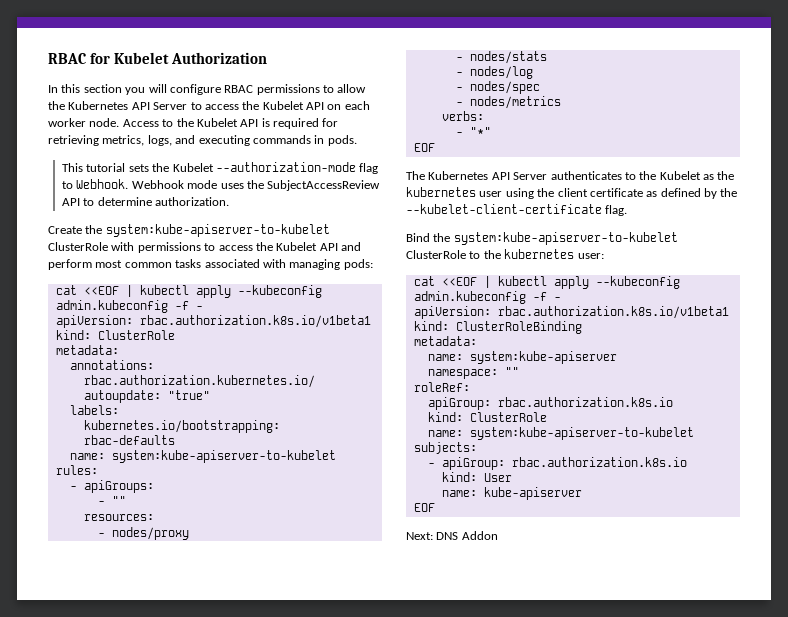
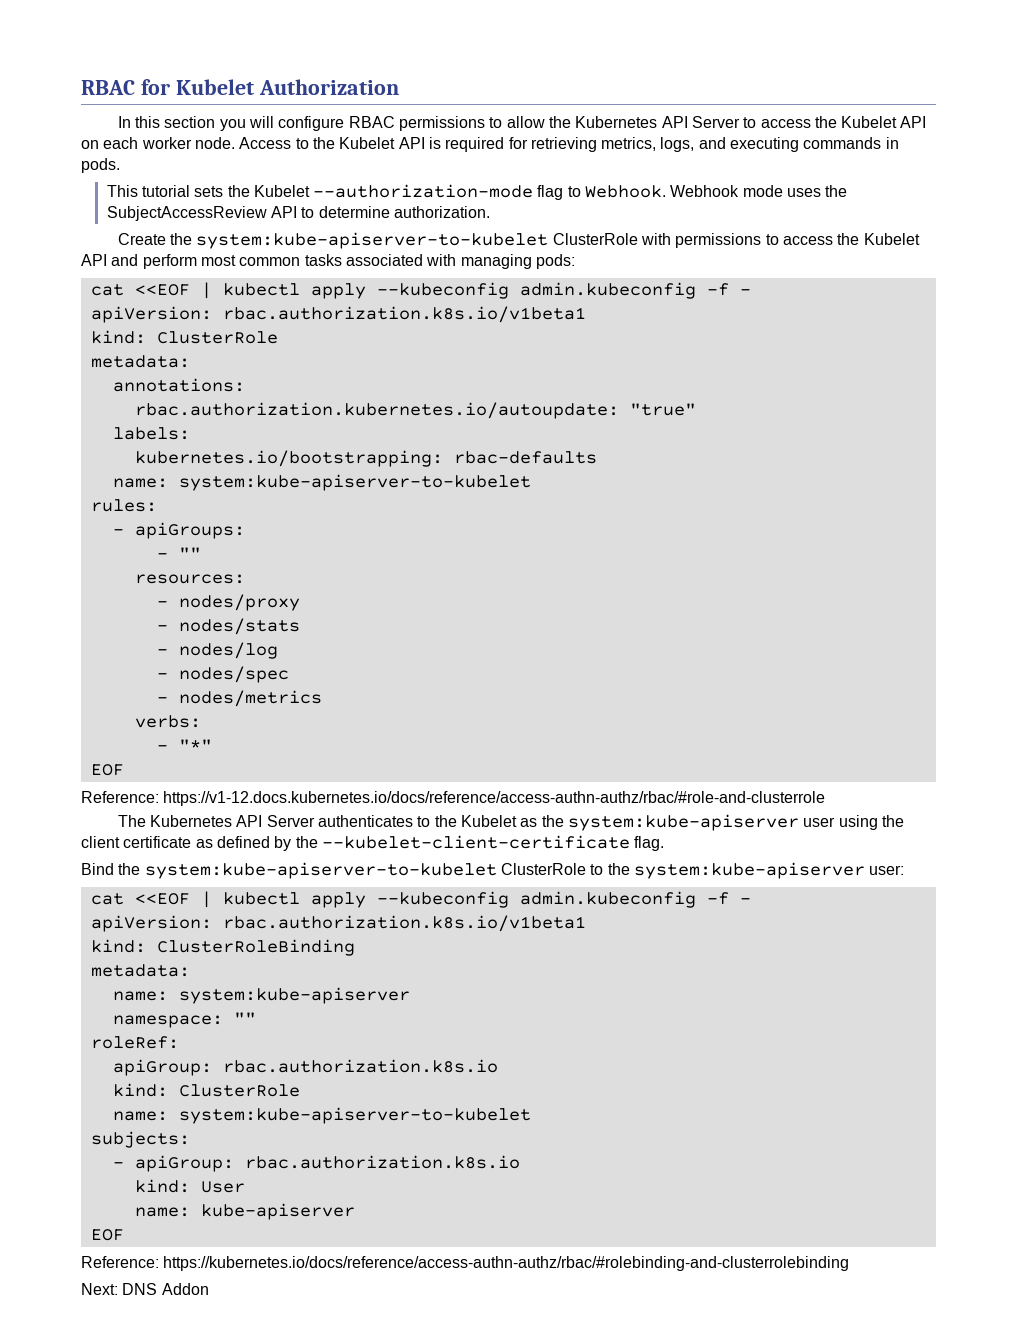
+ Reference: https://v1-12.docs.kubernetes.io/docs/reference/access-authn-authz/rbac/#role-and-clusterrole
- The Kubernetes API Server authenticates to the Kubelet as the kubernetes user using the client certificate as defined by the --kubelet-client-certificate flag.
+ The Kubernetes API Server authenticates to the Kubelet as the system:kube-apiserver user using the client certificate as defined by the --kubelet-client-certificate flag.
- Bind the system:kube-apiserver-to-kubelet ClusterRole to the kubernetes user:
+ Bind the system:kube-apiserver-to-kubelet ClusterRole to the system:kube-apiserver user:
+ Reference: https://kubernetes.io/docs/reference/access-authn-authz/rbac/#rolebinding-and-clusterrolebinding

